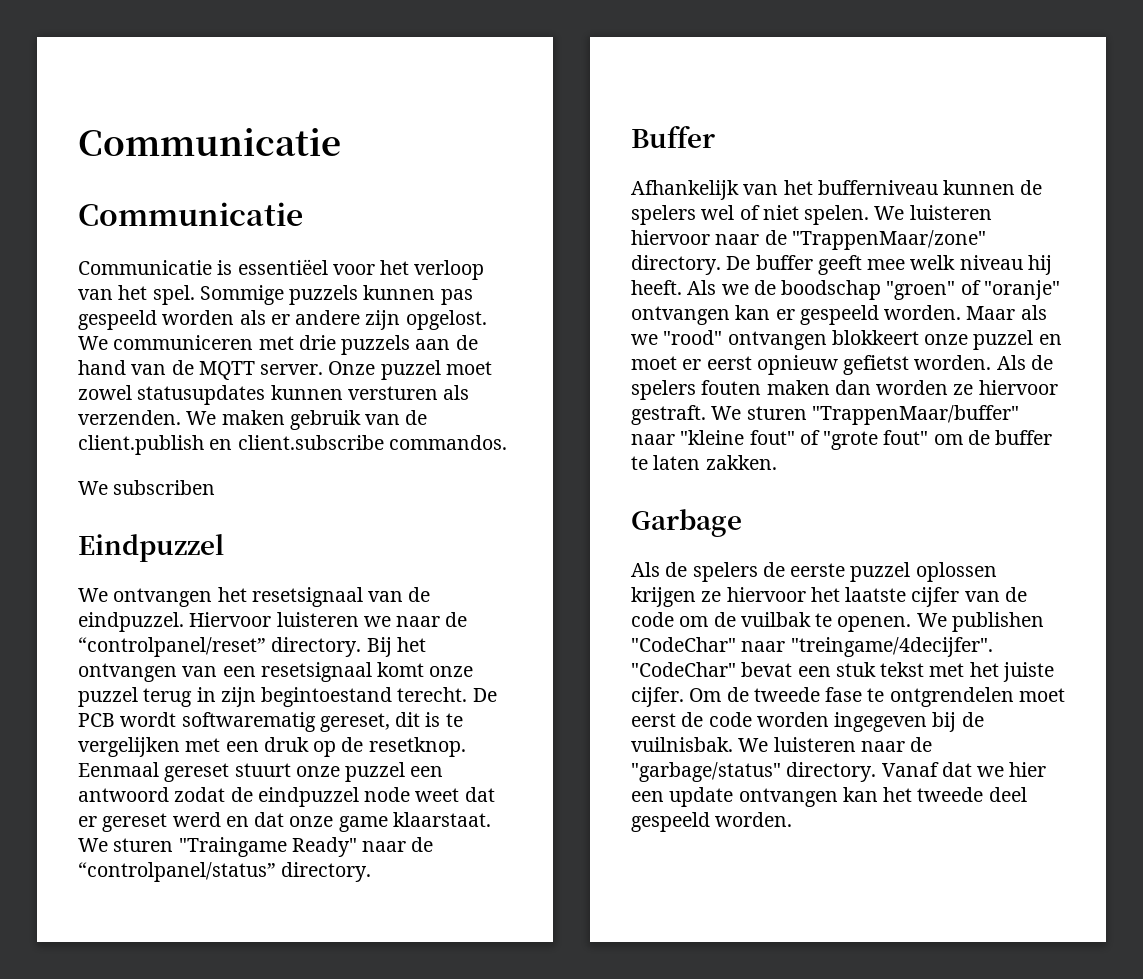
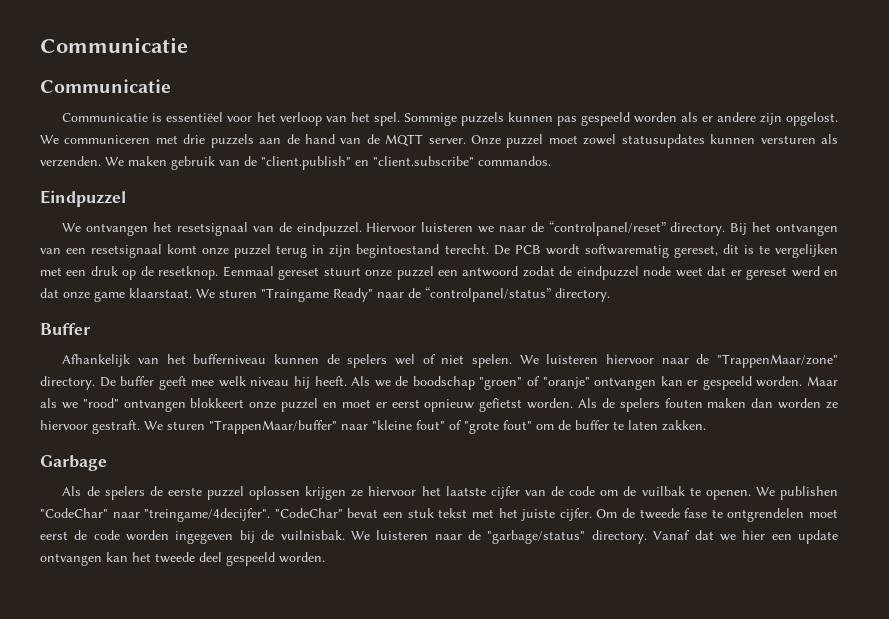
- We maken gebruik van de client.publish en client.subscribe commandos.
+ We maken gebruik van de "client.publish" en "client.subscribe" commandos.
- We subscriben

